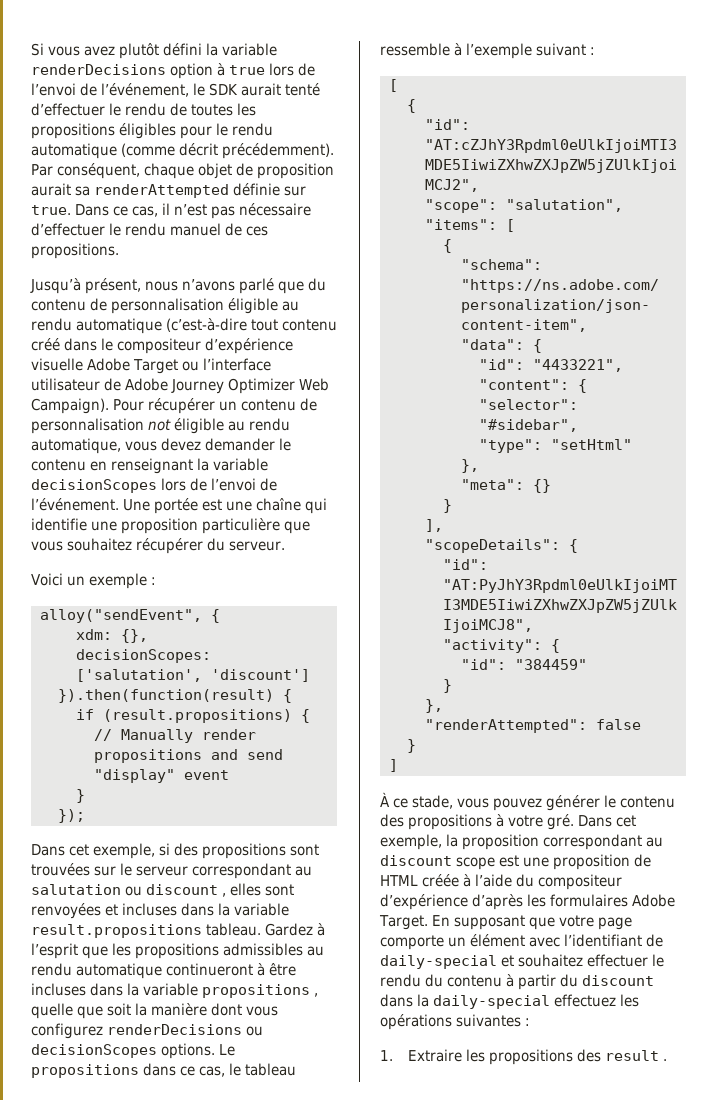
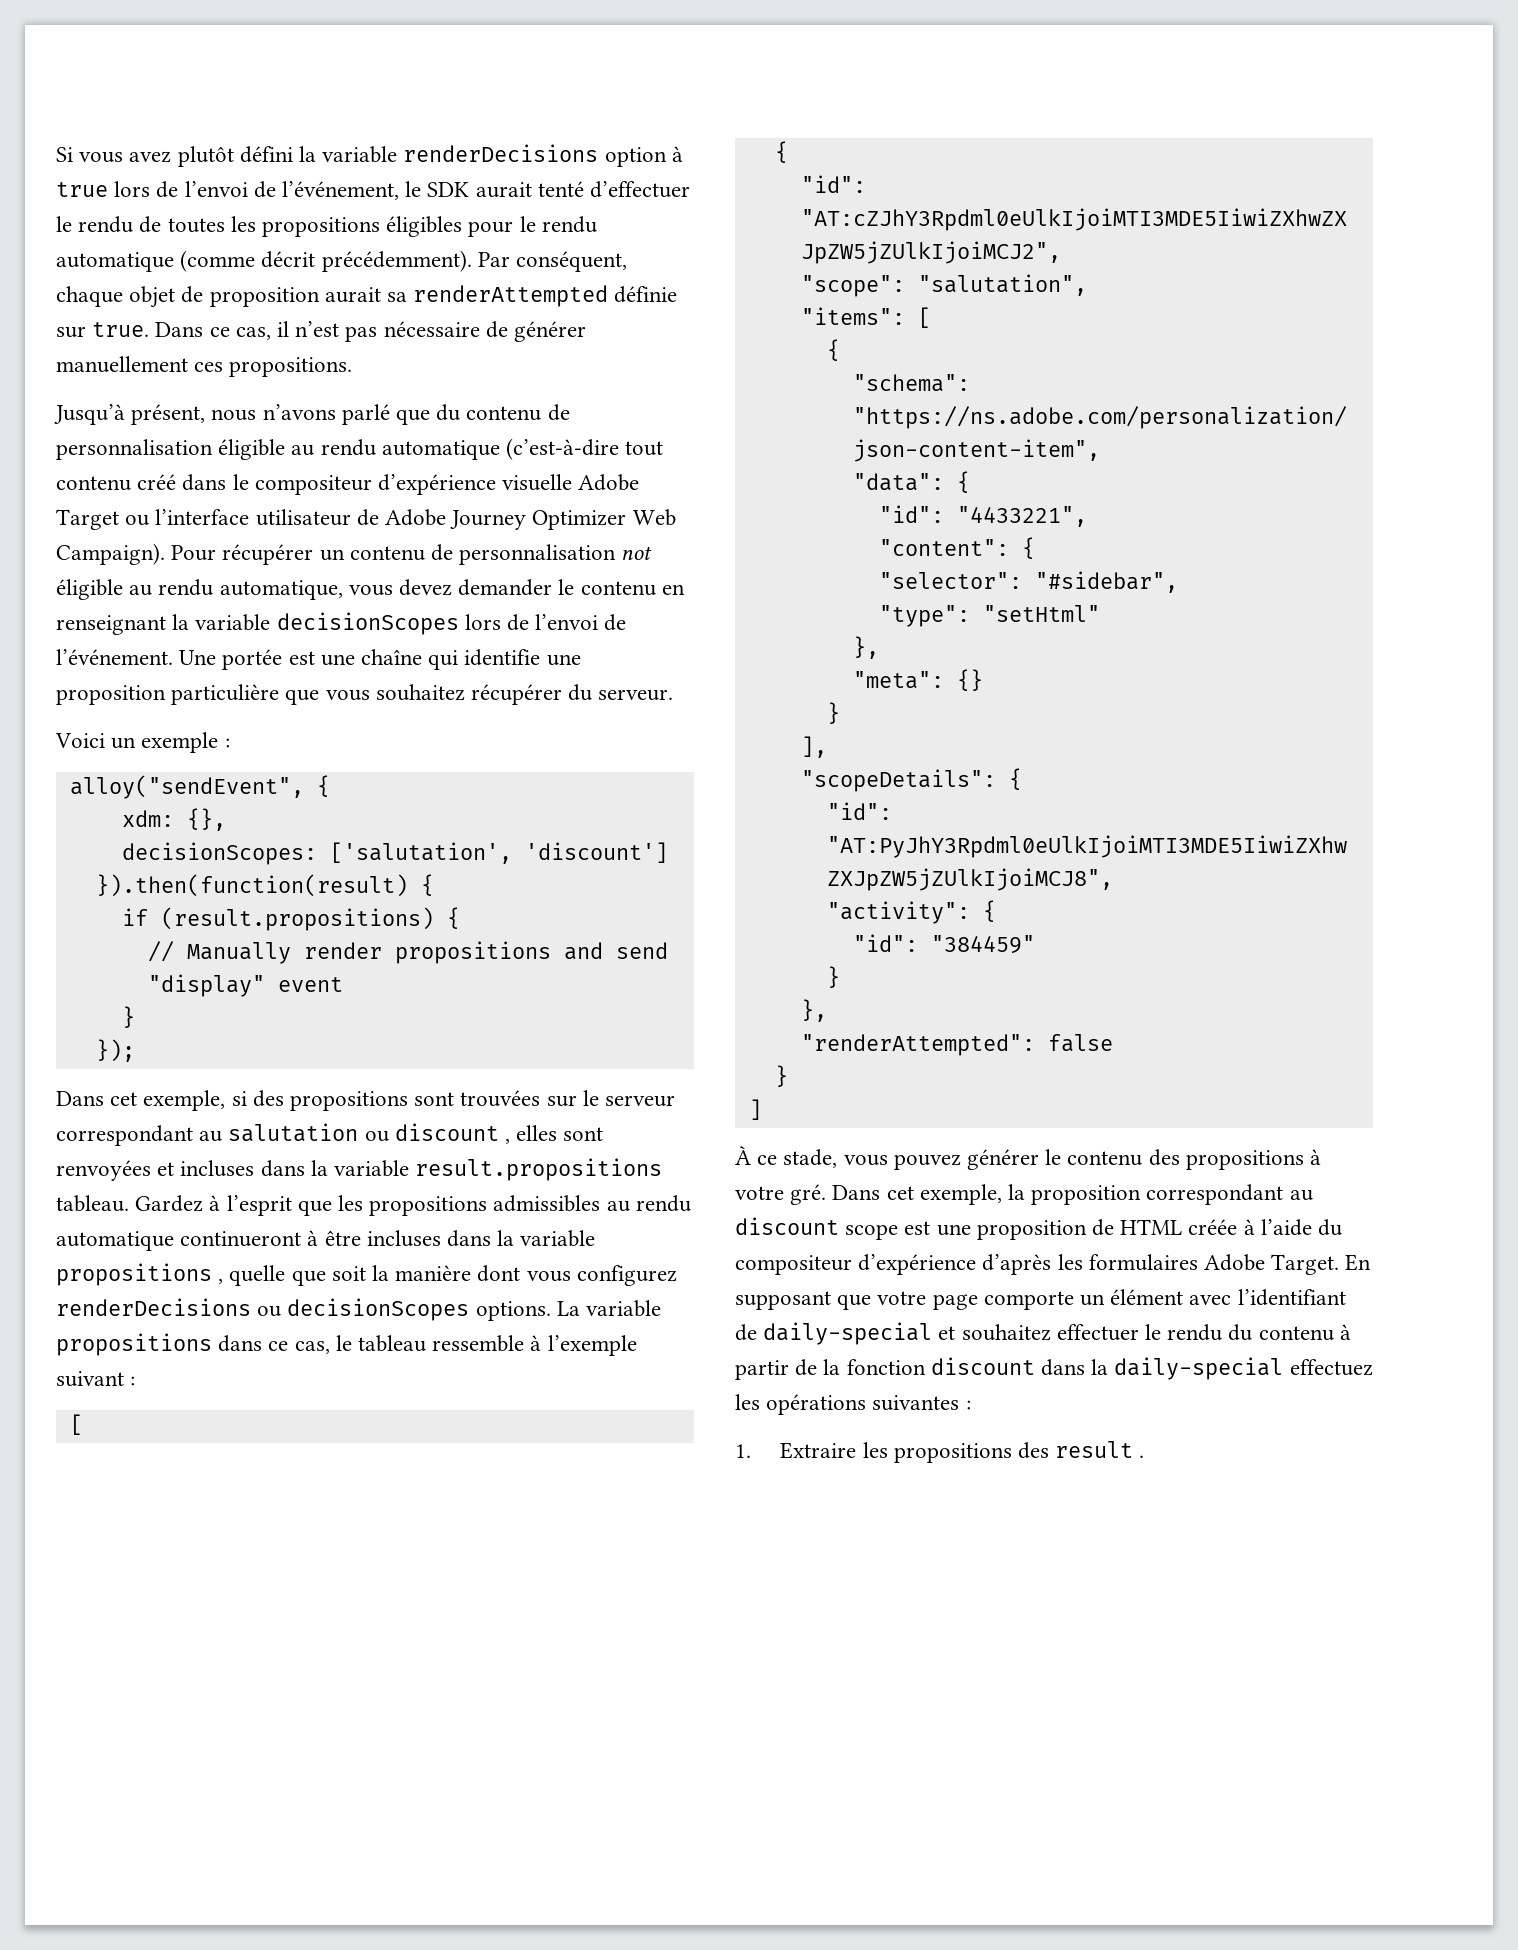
- Dans ce cas, il n’est pas nécessaire d’effectuer le rendu manuel de ces propositions.
+ Dans ce cas, il n’est pas nécessaire de générer manuellement ces propositions.
- Le propositions dans ce cas, le tableau ressemble à l’exemple suivant :
+ La variable propositions dans ce cas, le tableau ressemble à l’exemple suivant :
- En supposant que votre page comporte un élément avec l’identifiant de daily-special et souhaitez effectuer le rendu du contenu à partir du discount dans la daily-special effectuez les opérations suivantes :
+ En supposant que votre page comporte un élément avec l’identifiant de daily-special et souhaitez effectuer le rendu du contenu à partir de la fonction discount dans la daily-special effectuez les opérations suivantes :

